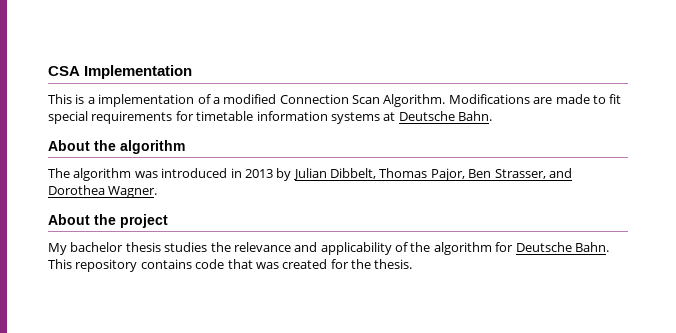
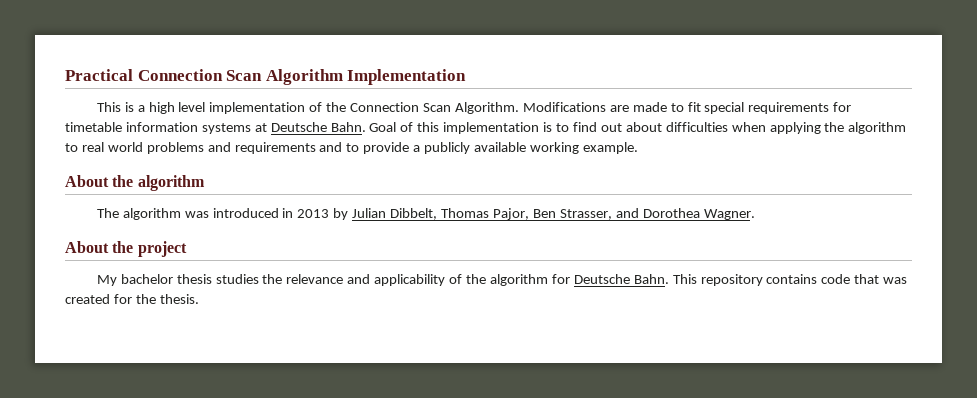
- CSA Implementation
+ Practical Connection Scan Algorithm Implementation
- This is a implementation of a modified Connection Scan Algorithm.
+ This is a high level implementation of the Connection Scan Algorithm.
+ Goal of this implementation is to find out about difficulties when applying the algorithm to real world problems and requirements and to provide a publicly available working example.

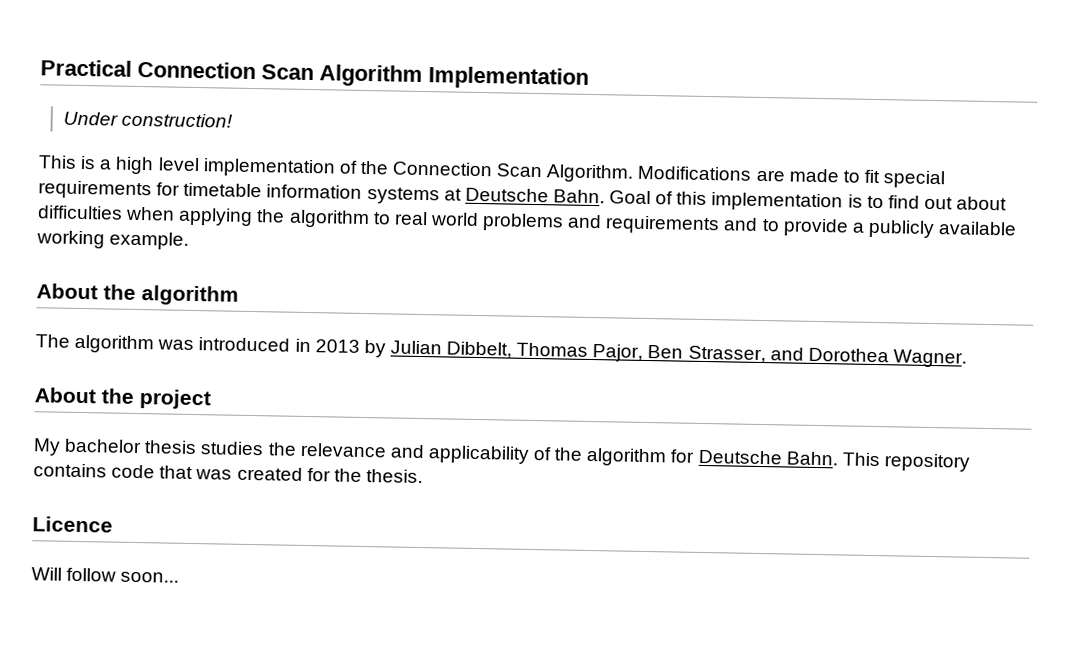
+ Under construction!
+ Licence
+ Will follow soon...

